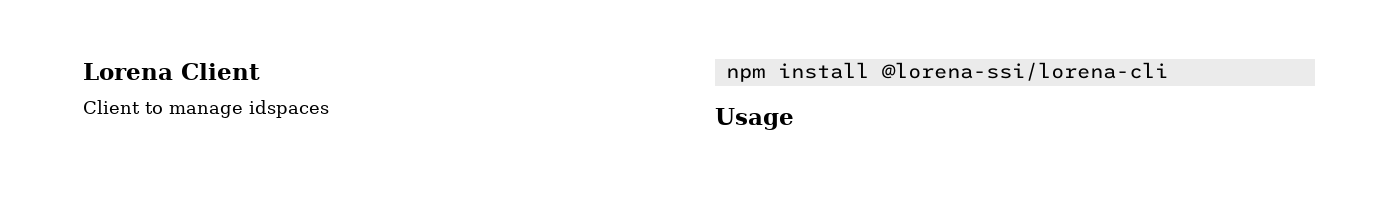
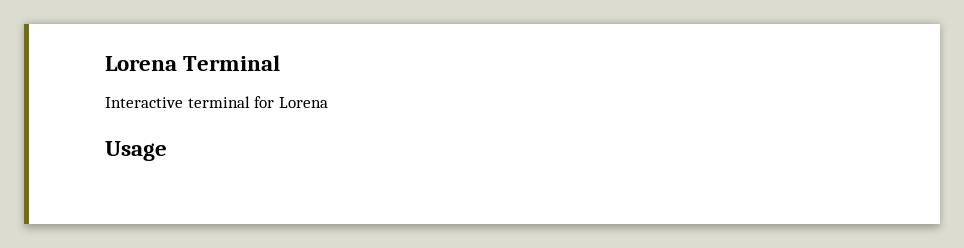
- Lorena Client
- Client to manage idspaces
- npm install @lorena-ssi/lorena-cli
+ Lorena Terminal
+ Interactive terminal for Lorena

